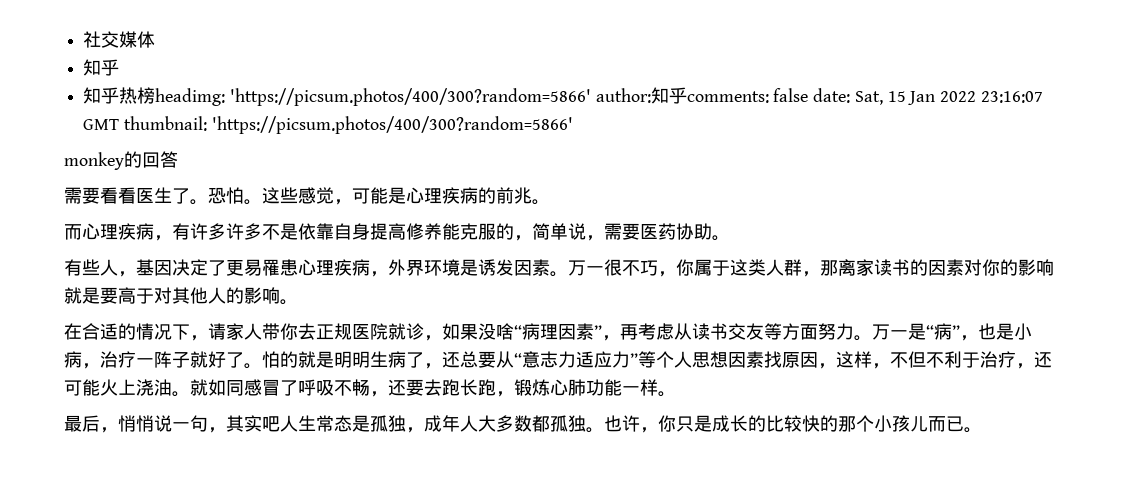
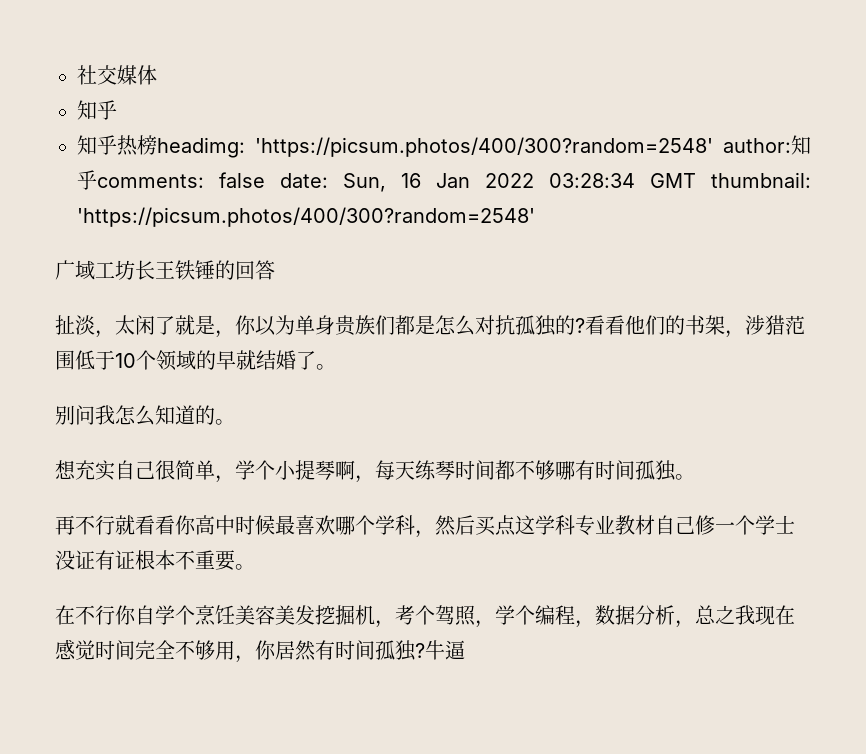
- 知乎热榜headimg: 'https://picsum.photos/400/300?random=5866' author:知乎comments: false date: Sat, 15 Jan 2022 23:16:07 GMT thumbnail: 'https://picsum.photos/400/300?random=5866'
- monkey的回答
- 需要看看医生了。恐怕。这些感觉，可能是心理疾病的前兆。
- 而心理疾病，有许多许多不是依靠自身提高修养能克服的，简单说，需要医药协助。
- 有些人，基因决定了更易罹患心理疾病，外界环境是诱发因素。万一很不巧，你属于这类人群，那离家读书的因素对你的影响就是要高于对其他人的影响。
- 在合适的情况下，请家人带你去正规医院就诊，如果没啥“病理因素”，再考虑从读书交友等方面努力。万一是“病”，也是小病，治疗一阵子就好了。怕的就是明明生病了，还总要从“意志力适应力”等个人思想因素找原因，这样，不但不利于治疗，还可能火上浇油。就如同感冒了呼吸不畅，还要去跑长跑，锻炼心肺功能一样。
- 最后，悄悄说一句，其实吧人生常态是孤独，成年人大多数都孤独。也许，你只是成长的比较快的那个小孩儿而已。
+ 知乎热榜headimg: 'https://picsum.photos/400/300?random=2548' author:知乎comments: false date: Sun, 16 Jan 2022 03:28:34 GMT thumbnail: 'https://picsum.photos/400/300?random=2548'
+ 广域工坊长王铁锤的回答
+ 扯淡，太闲了就是，你以为单身贵族们都是怎么对抗孤独的?看看他们的书架，涉猎范围低于10个领域的早就结婚了。
+ 别问我怎么知道的。
+ 想充实自己很简单，学个小提琴啊，每天练琴时间都不够哪有时间孤独。
+ 再不行就看看你高中时候最喜欢哪个学科，然后买点这学科专业教材自己修一个学士没证有证根本不重要。
+ 在不行你自学个烹饪美容美发挖掘机，考个驾照，学个编程，数据分析，总之我现在感觉时间完全不够用，你居然有时间孤独?牛逼

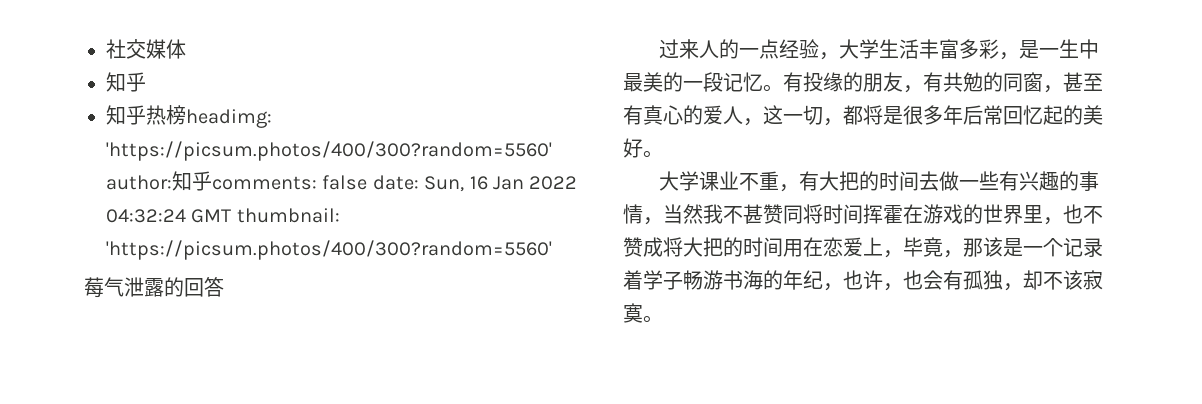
- 知乎热榜headimg: 'https://picsum.photos/400/300?random=2548' author:知乎comments: false date: Sun, 16 Jan 2022 03:28:34 GMT thumbnail: 'https://picsum.photos/400/300?random=2548'
- 广域工坊长王铁锤的回答
- 扯淡，太闲了就是，你以为单身贵族们都是怎么对抗孤独的?看看他们的书架，涉猎范围低于10个领域的早就结婚了。
- 别问我怎么知道的。
- 想充实自己很简单，学个小提琴啊，每天练琴时间都不够哪有时间孤独。
- 再不行就看看你高中时候最喜欢哪个学科，然后买点这学科专业教材自己修一个学士没证有证根本不重要。
- 在不行你自学个烹饪美容美发挖掘机，考个驾照，学个编程，数据分析，总之我现在感觉时间完全不够用，你居然有时间孤独?牛逼
+ 知乎热榜headimg: 'https://picsum.photos/400/300?random=5560' author:知乎comments: false date: Sun, 16 Jan 2022 04:32:24 GMT thumbnail: 'https://picsum.photos/400/300?random=5560'
+ 莓气泄露的回答
+ 过来人的一点经验，大学生活丰富多彩，是一生中最美的一段记忆。有投缘的朋友，有共勉的同窗，甚至有真心的爱人，这一切，都将是很多年后常回忆起的美好。
+ 大学课业不重，有大把的时间去做一些有兴趣的事情，当然我不甚赞同将时间挥霍在游戏的世界里，也不赞成将大把的时间用在恋爱上，毕竟，那该是一个记录着学子畅游书海的年纪，也许，也会有孤独，却不该寂寞。

